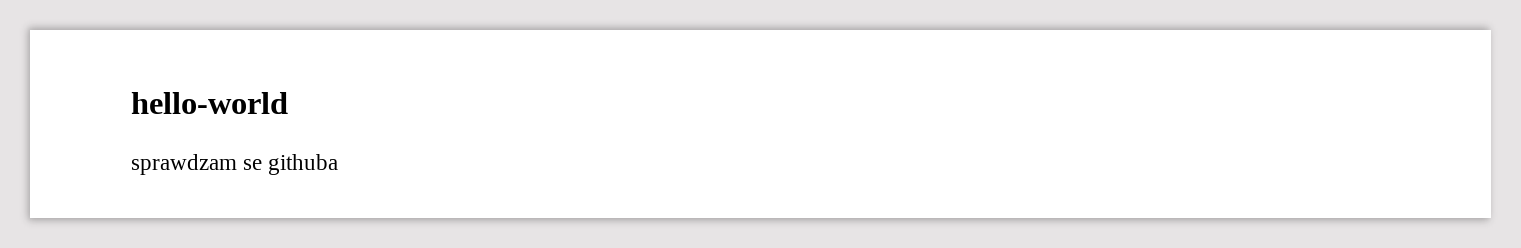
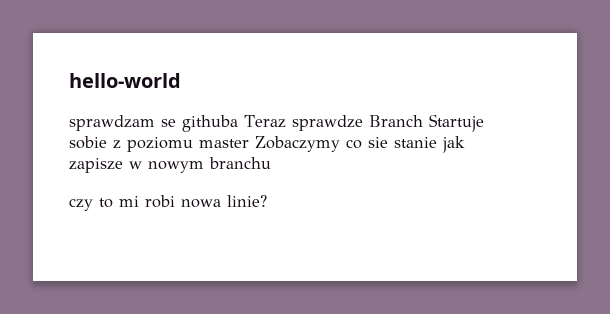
- sprawdzam se githuba
+ sprawdzam se githuba Teraz sprawdze Branch Startuje sobie z poziomu master Zobaczymy co sie stanie jak zapisze w nowym branchu
+ czy to mi robi nowa linie?

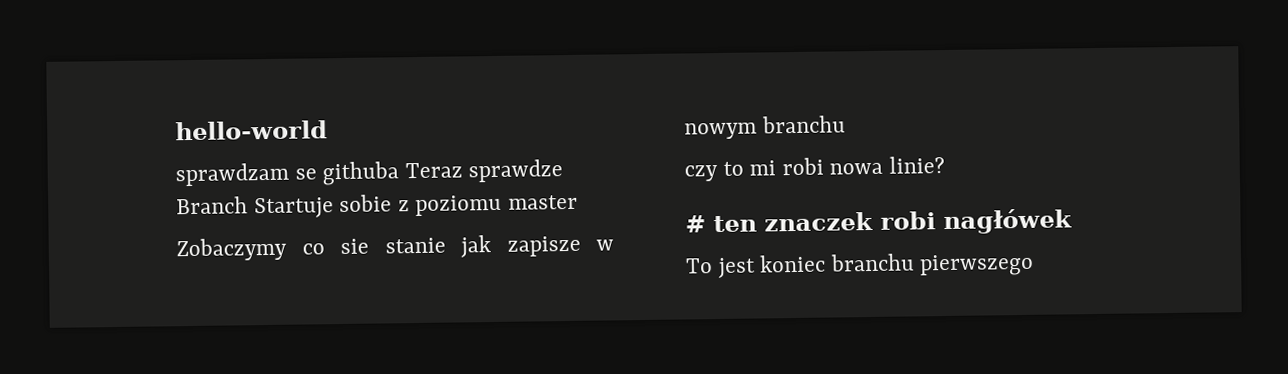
- sprawdzam se githuba Teraz sprawdze Branch Startuje sobie z poziomu master Zobaczymy co sie stanie jak zapisze w nowym branchu
+ sprawdzam se githuba Teraz sprawdze Branch Startuje sobie z poziomu master
+ Zobaczymy co sie stanie jak zapisze w nowym branchu
+ # ten znaczek robi nagłówek
+ To jest koniec branchu pierwszego

